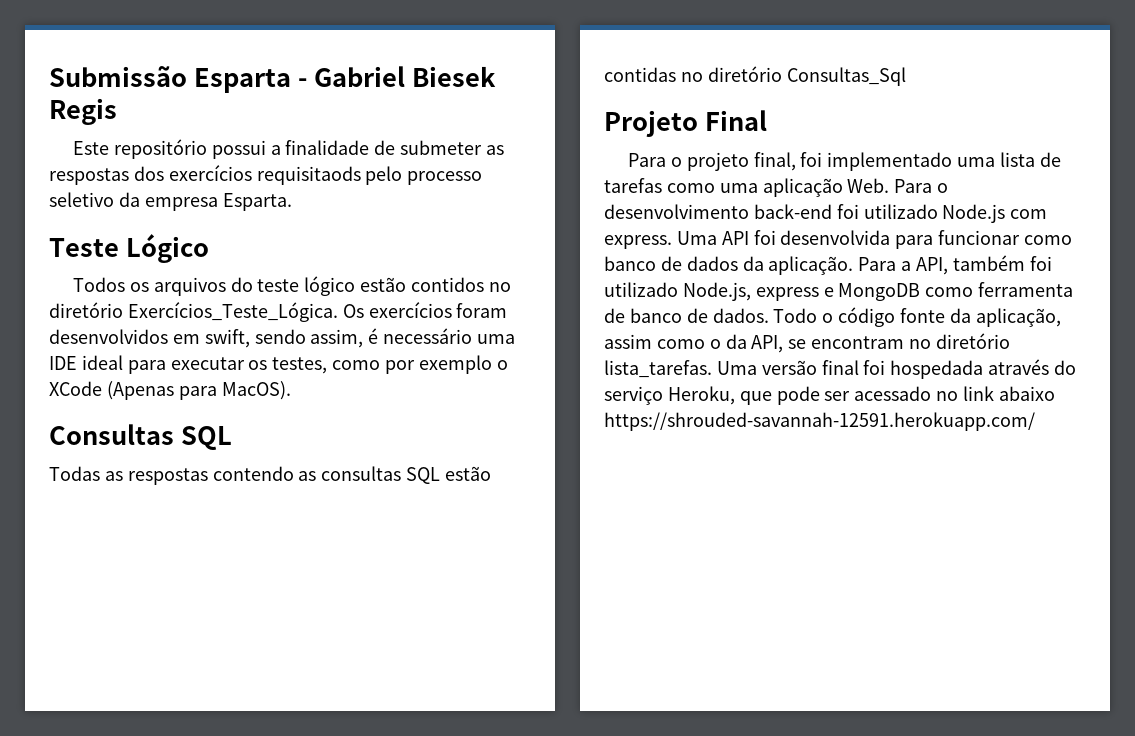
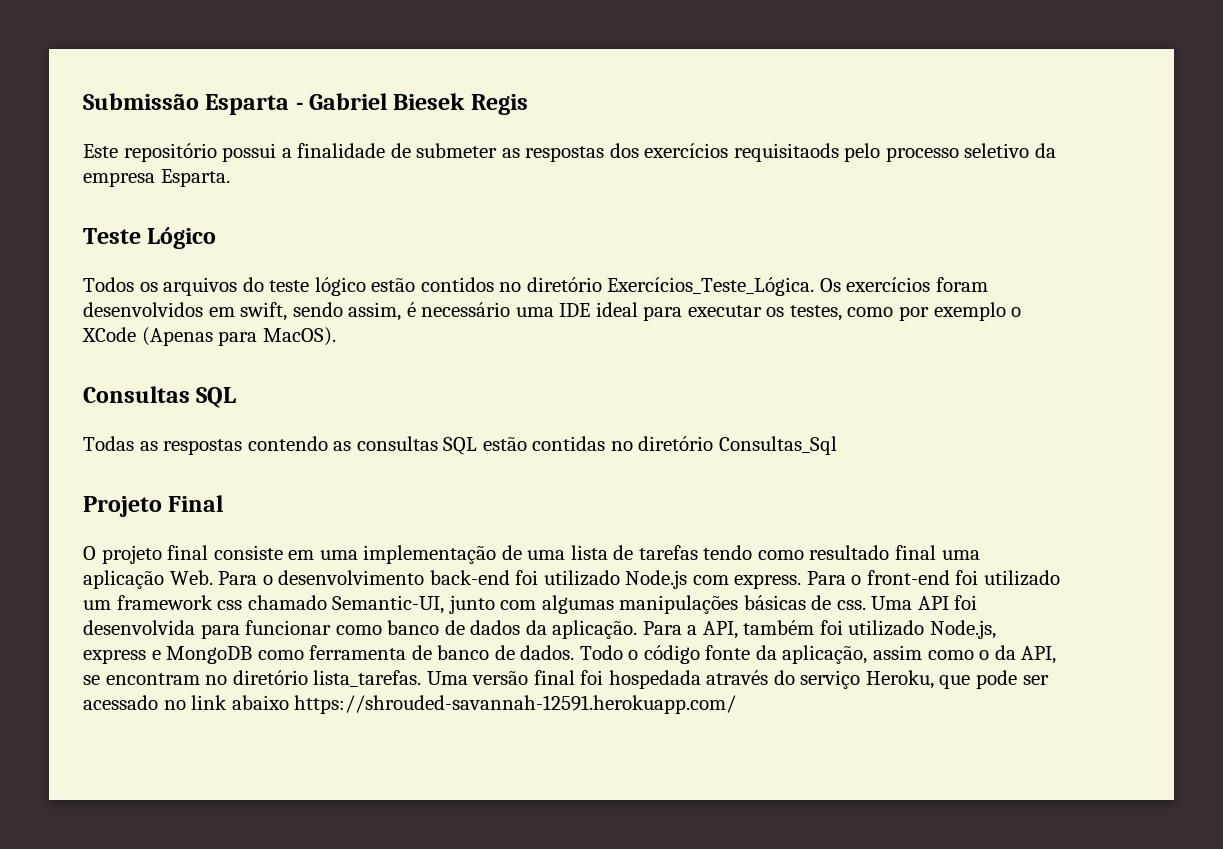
- Para o projeto final, foi implementado uma lista de tarefas como uma aplicação Web. Para o desenvolvimento back-end foi utilizado Node.js com express.
+ O projeto final consiste em uma implementação de uma lista de tarefas tendo como resultado final uma aplicação Web. Para o desenvolvimento back-end foi utilizado Node.js com express.
+ Para o front-end foi utilizado um framework css chamado Semantic-UI, junto com algumas manipulações básicas de css.

